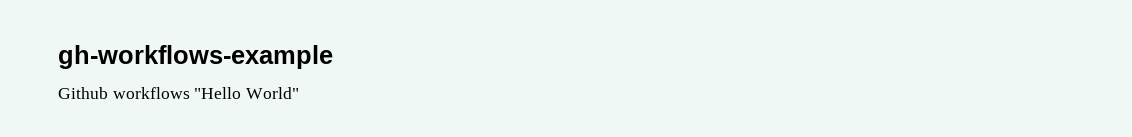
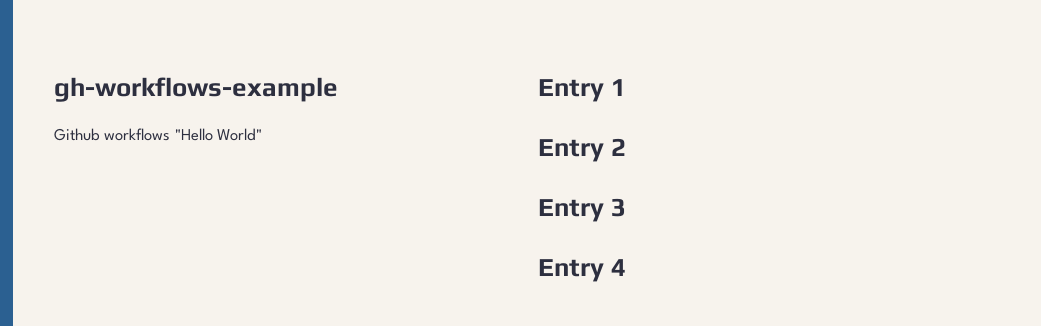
+ Entry 1
+ Entry 2
+ Entry 3
+ Entry 4

